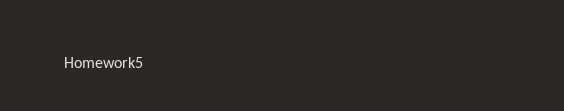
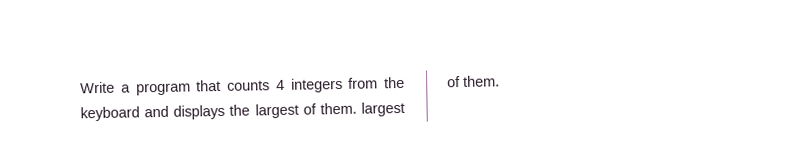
- Homework5
+ Write a program that counts 4 integers from the keyboard and displays the largest of them. largest of them.

